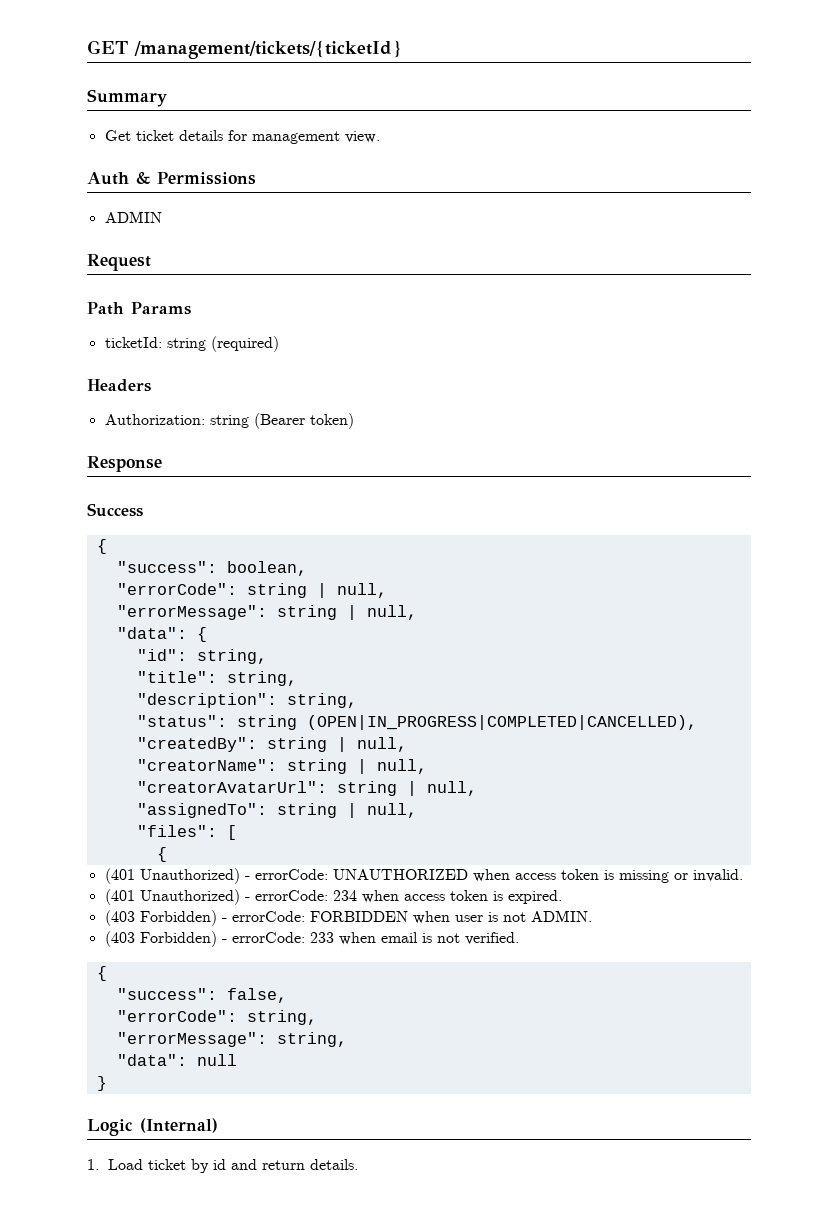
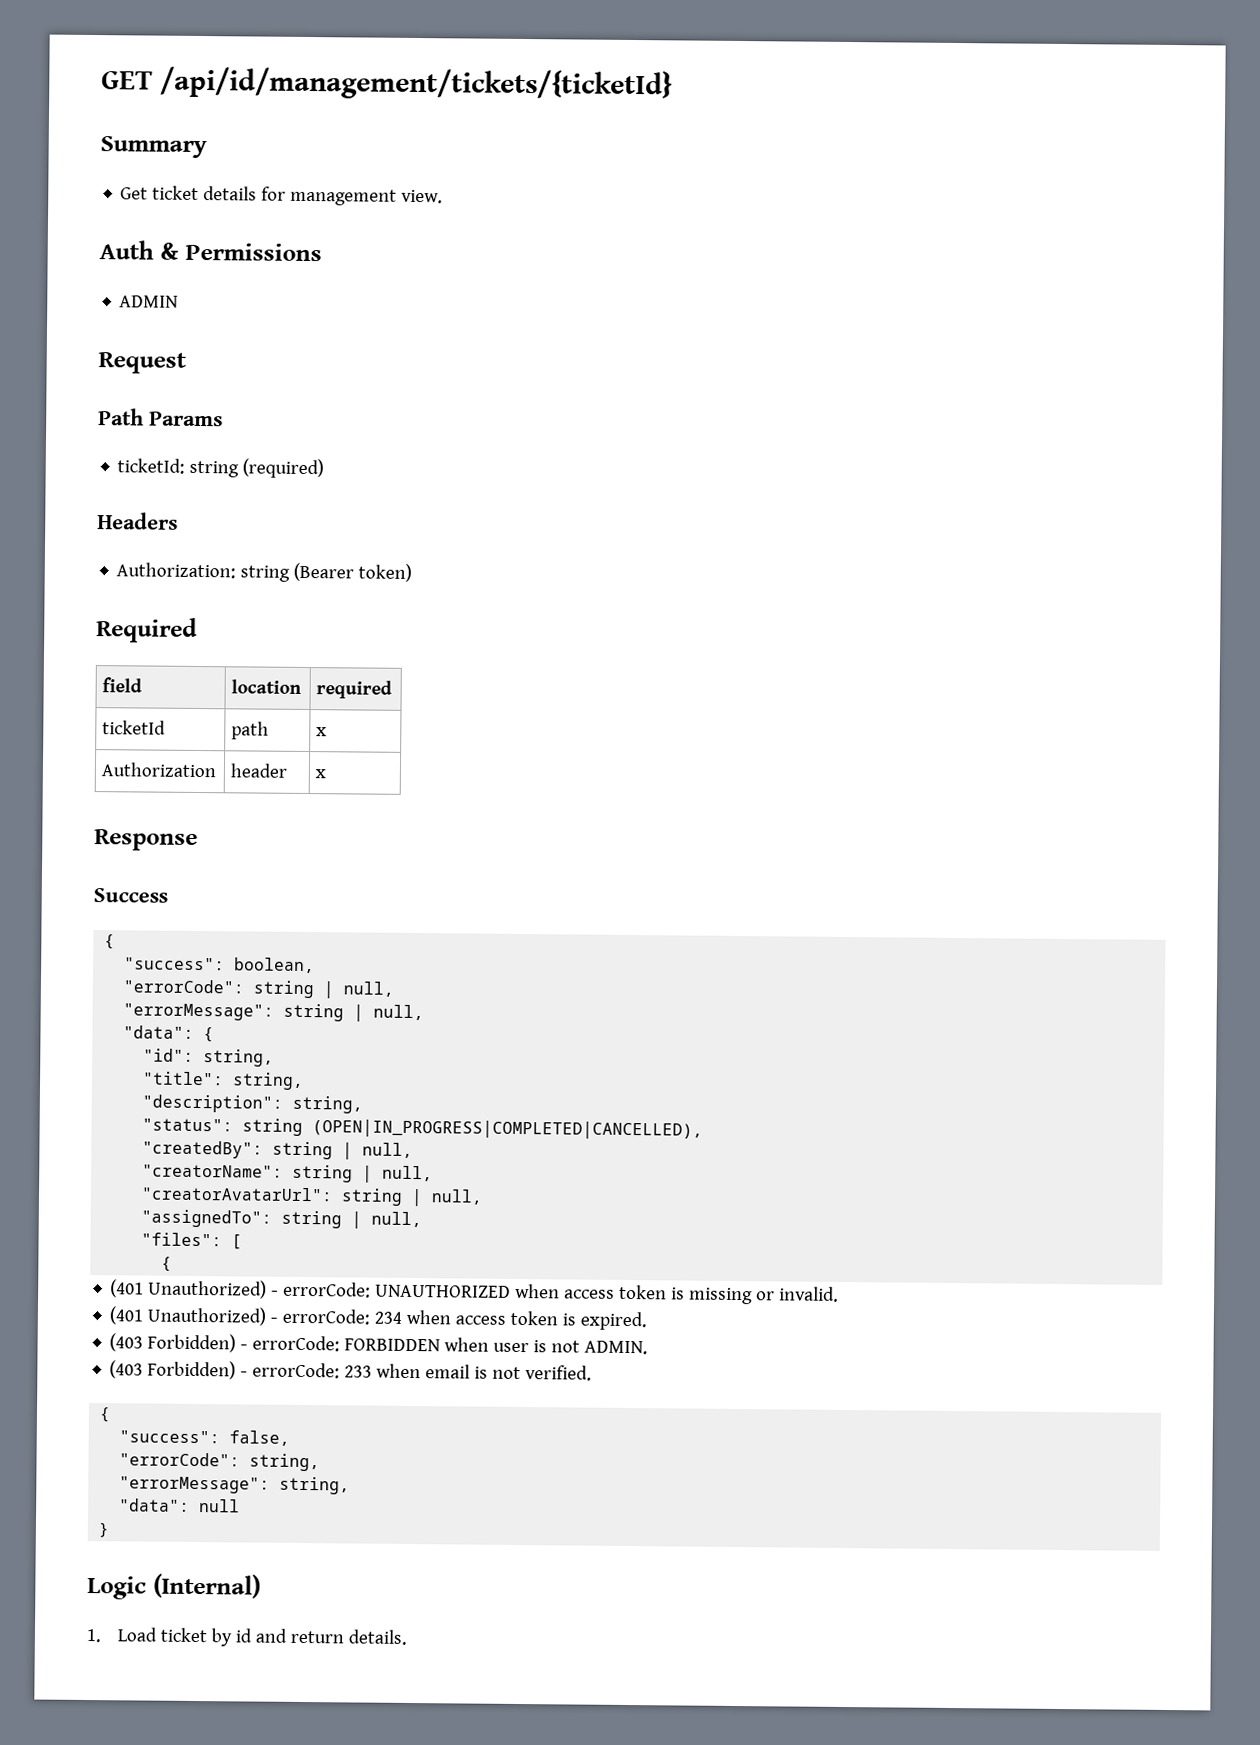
- GET /management/tickets/{ticketId}
+ GET /api/id/management/tickets/{ticketId}
+ Required
+ field | location | required
+ ticketId | path | x
+ Authorization | header | x

